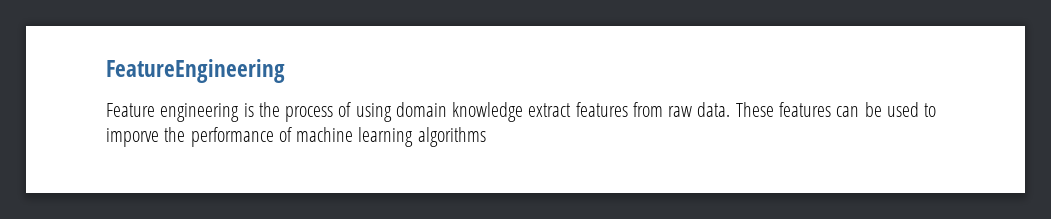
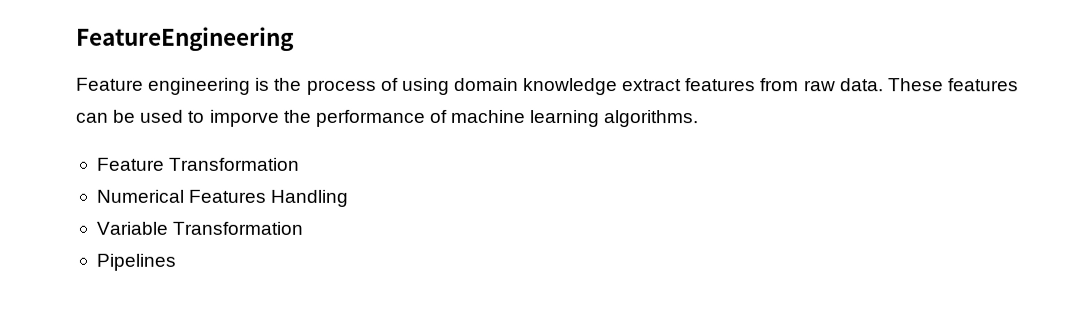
- These features can be used to imporve the performance of machine learning algorithms
+ These features can be used to imporve the performance of machine learning algorithms.
+ Feature Transformation
+ Numerical Features Handling
+ Variable Transformation
+ Pipelines

